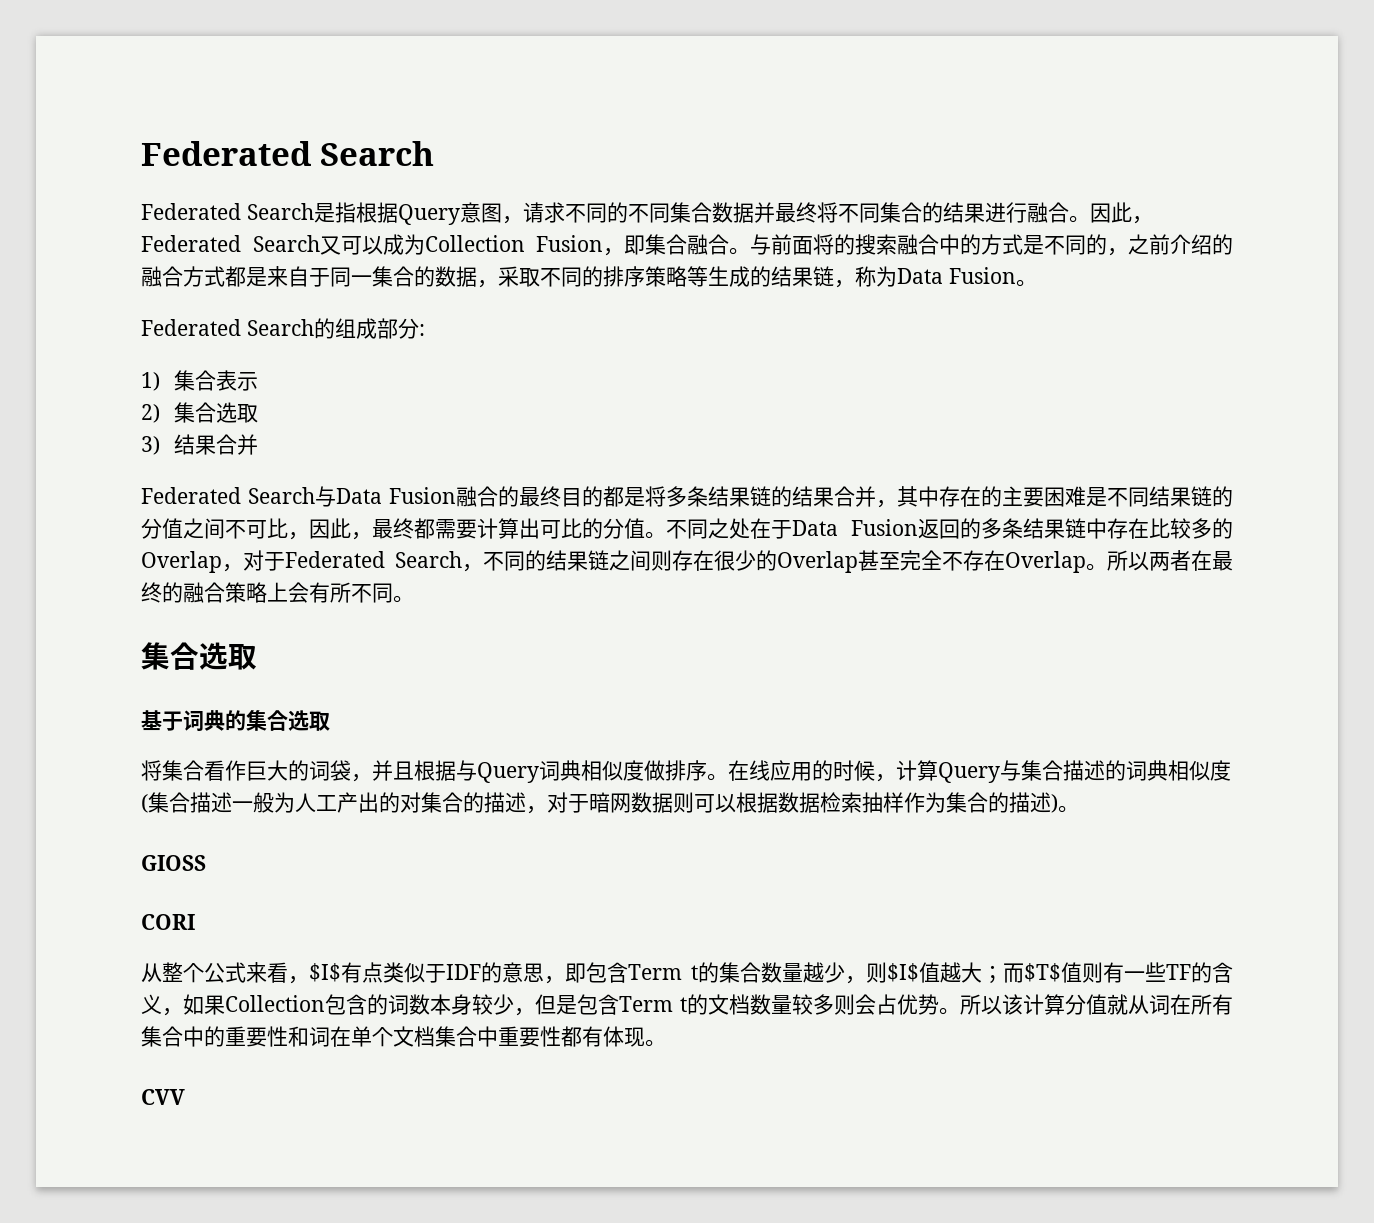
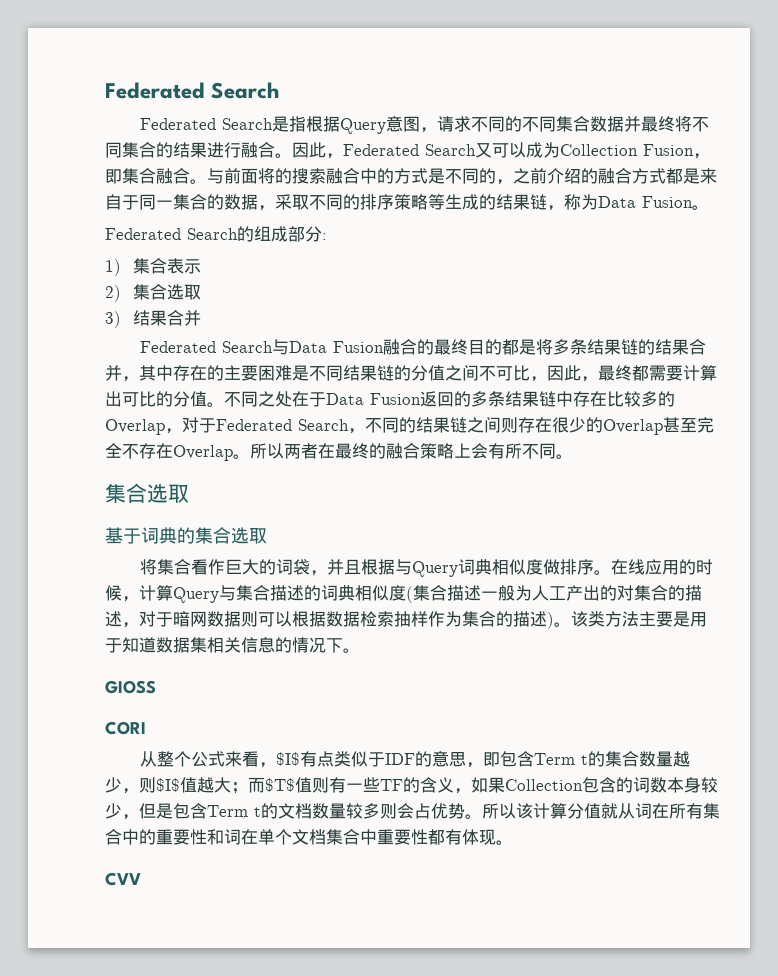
+ 该类方法主要是用于知道数据集相关信息的情况下。

